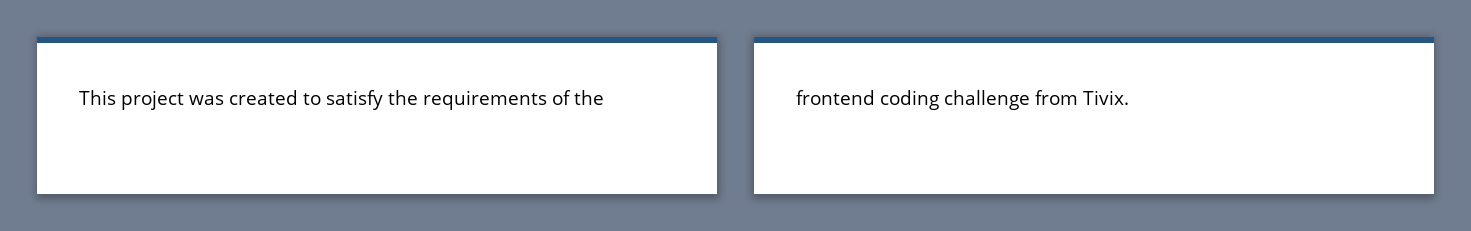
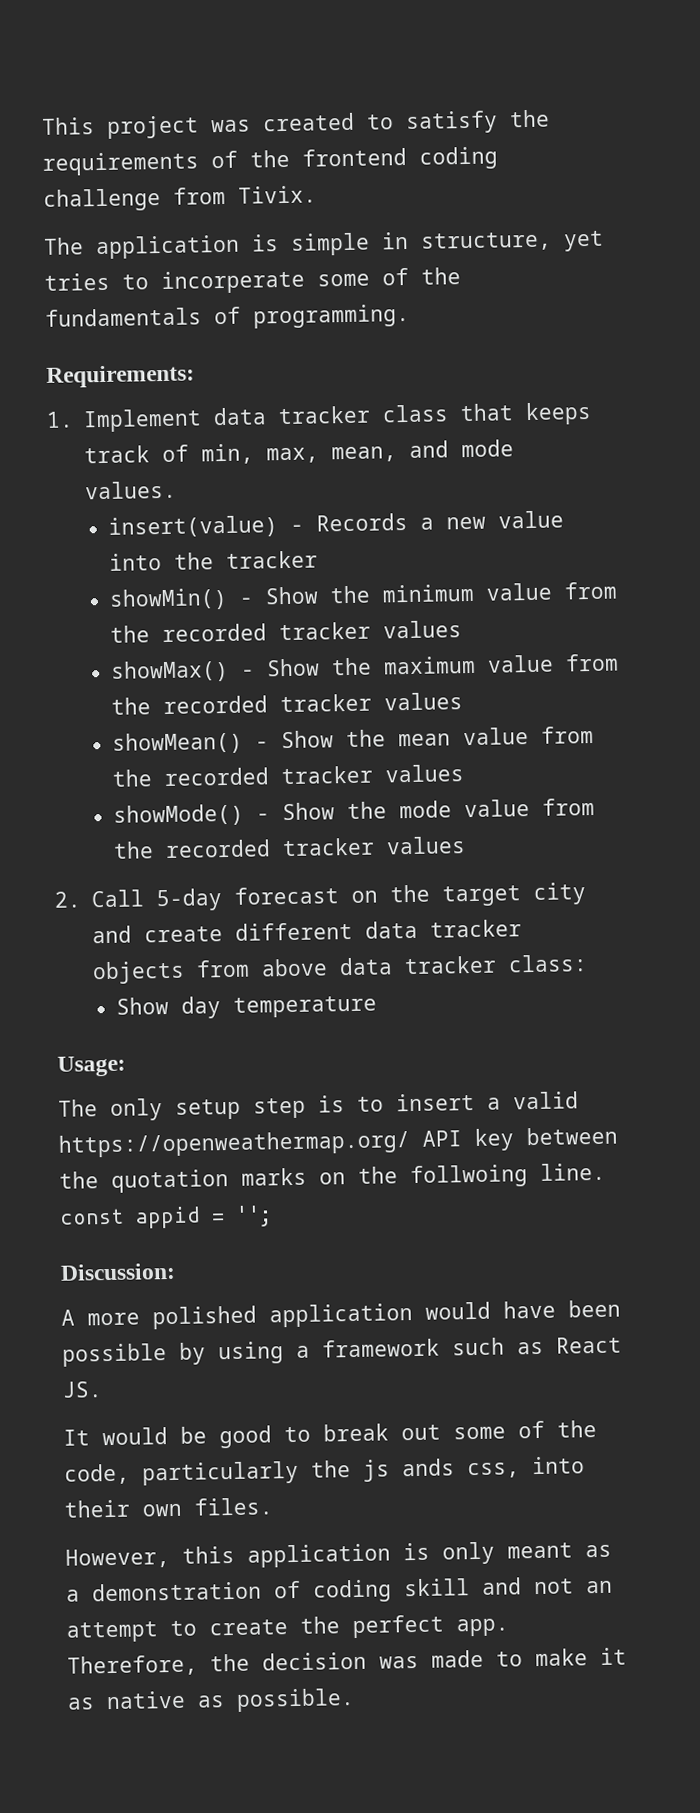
+ The application is simple in structure, yet tries to incorperate some of the fundamentals of programming.
+ Requirements:
+ 1. Implement data tracker class that keeps track of min, max, mean, and mode values.
+ insert(value) - Records a new value into the tracker
+ showMin() - Show the minimum value from the recorded tracker values
+ showMax() - Show the maximum value from the recorded tracker values
+ showMean() - Show the mean value from the recorded tracker values
+ showMode() - Show the mode value from the recorded tracker values
+ 2. Call 5-day forecast on the target city and create different data tracker objects from above data tracker class:
+ Show day temperature
+ Usage:
+ The only setup step is to insert a valid https://openweathermap.org/ API key between the quotation marks on the follwoing line. const appid = '';
+ Discussion:
+ A more polished application would have been possible by using a framework such as React JS.
+ It would be good to break out some of the code, particularly the js ands css, into their own files.
+ However, this application is only meant as a demonstration of coding skill and not an attempt to create the perfect app. Therefore, the decision was made to make it as native as possible.

